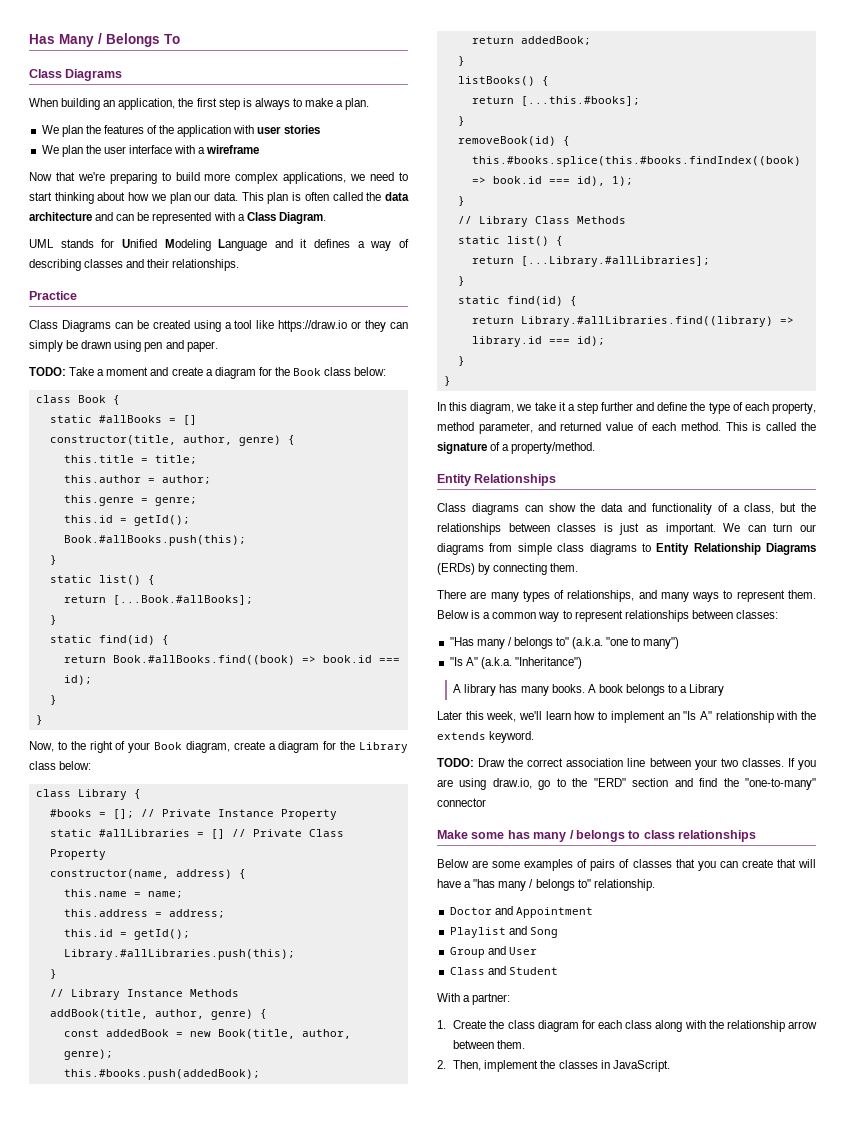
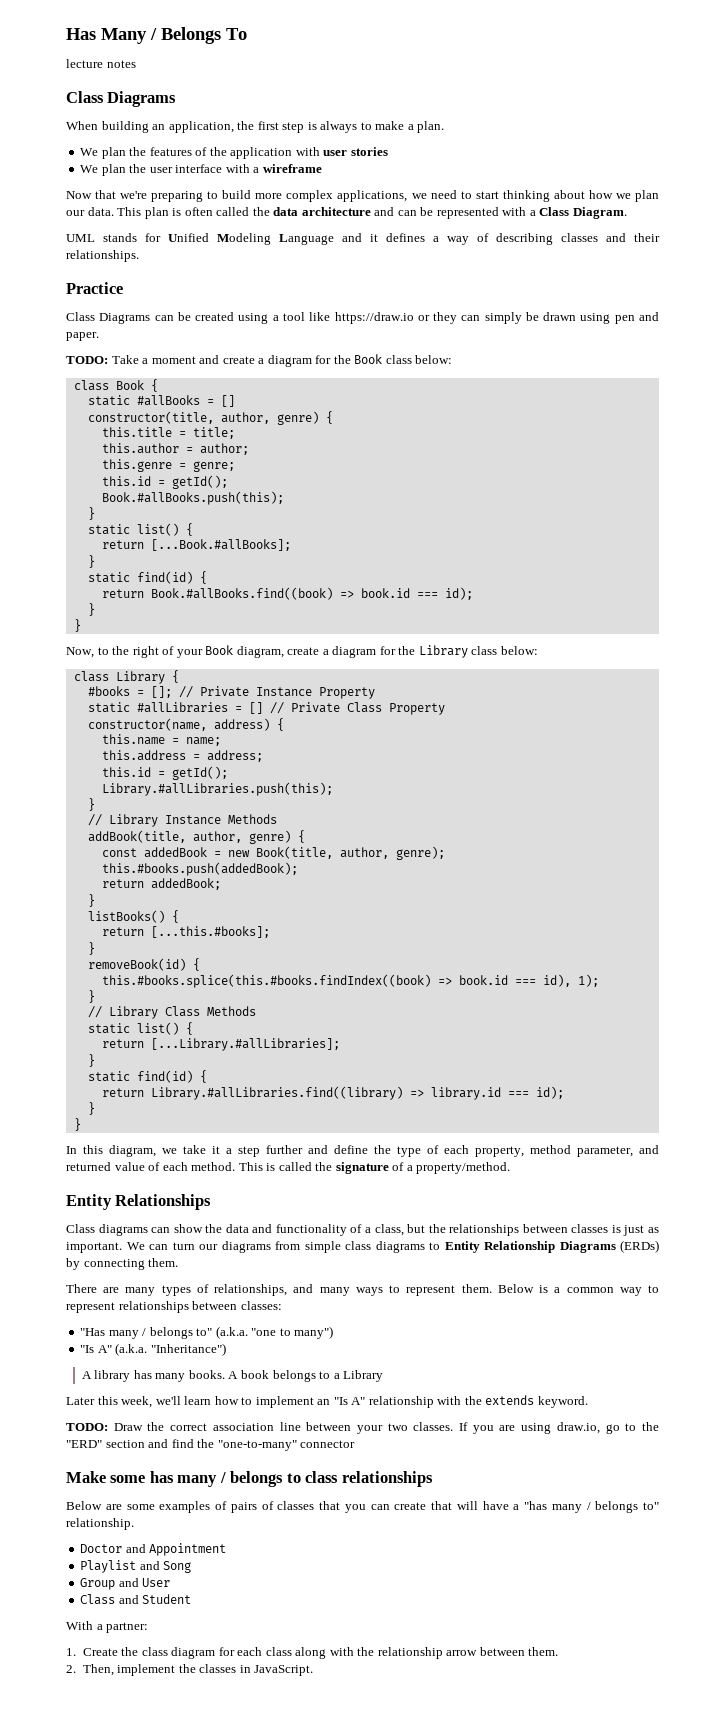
+ lecture notes

